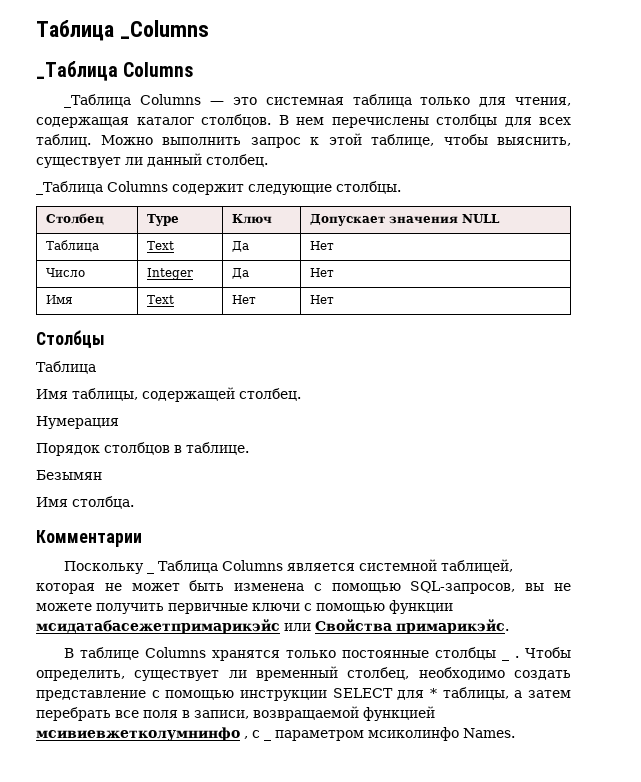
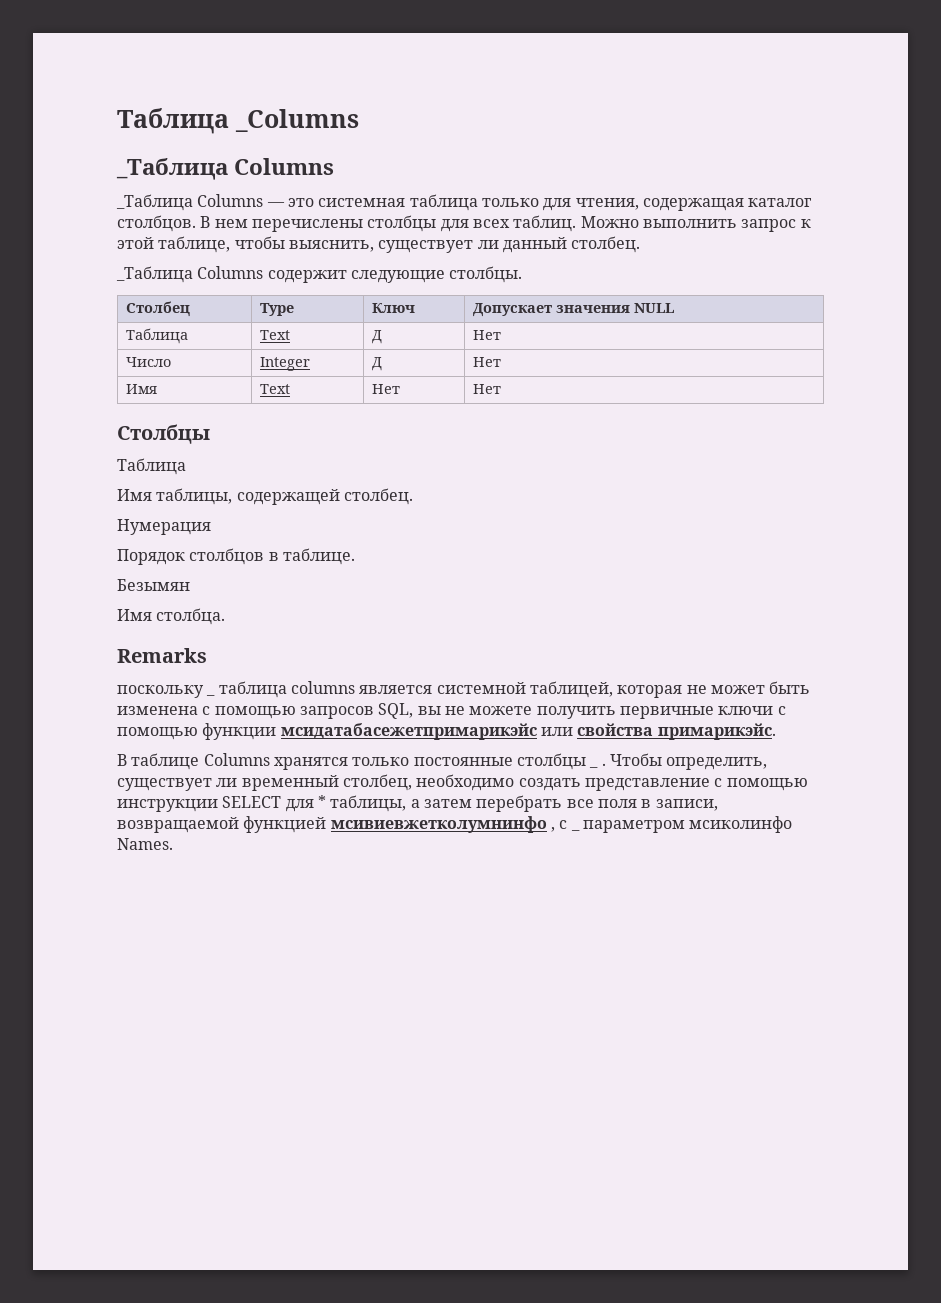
- Таблица | Text | Да | Нет
+ Таблица | Text | Д | Нет
- Число | Integer | Да | Нет
+ Число | Integer | Д | Нет
- Комментарии
- Поскольку _ Таблица Columns является системной таблицей, которая не может быть изменена с помощью SQL-запросов, вы не можете получить первичные ключи с помощью функции мсидатабасежетпримарикэйс или Свойства примарикэйс.
+ Remarks
+ поскольку _ таблица columns является системной таблицей, которая не может быть изменена с помощью запросов SQL, вы не можете получить первичные ключи с помощью функции мсидатабасежетпримарикэйс или свойства примарикэйс.

